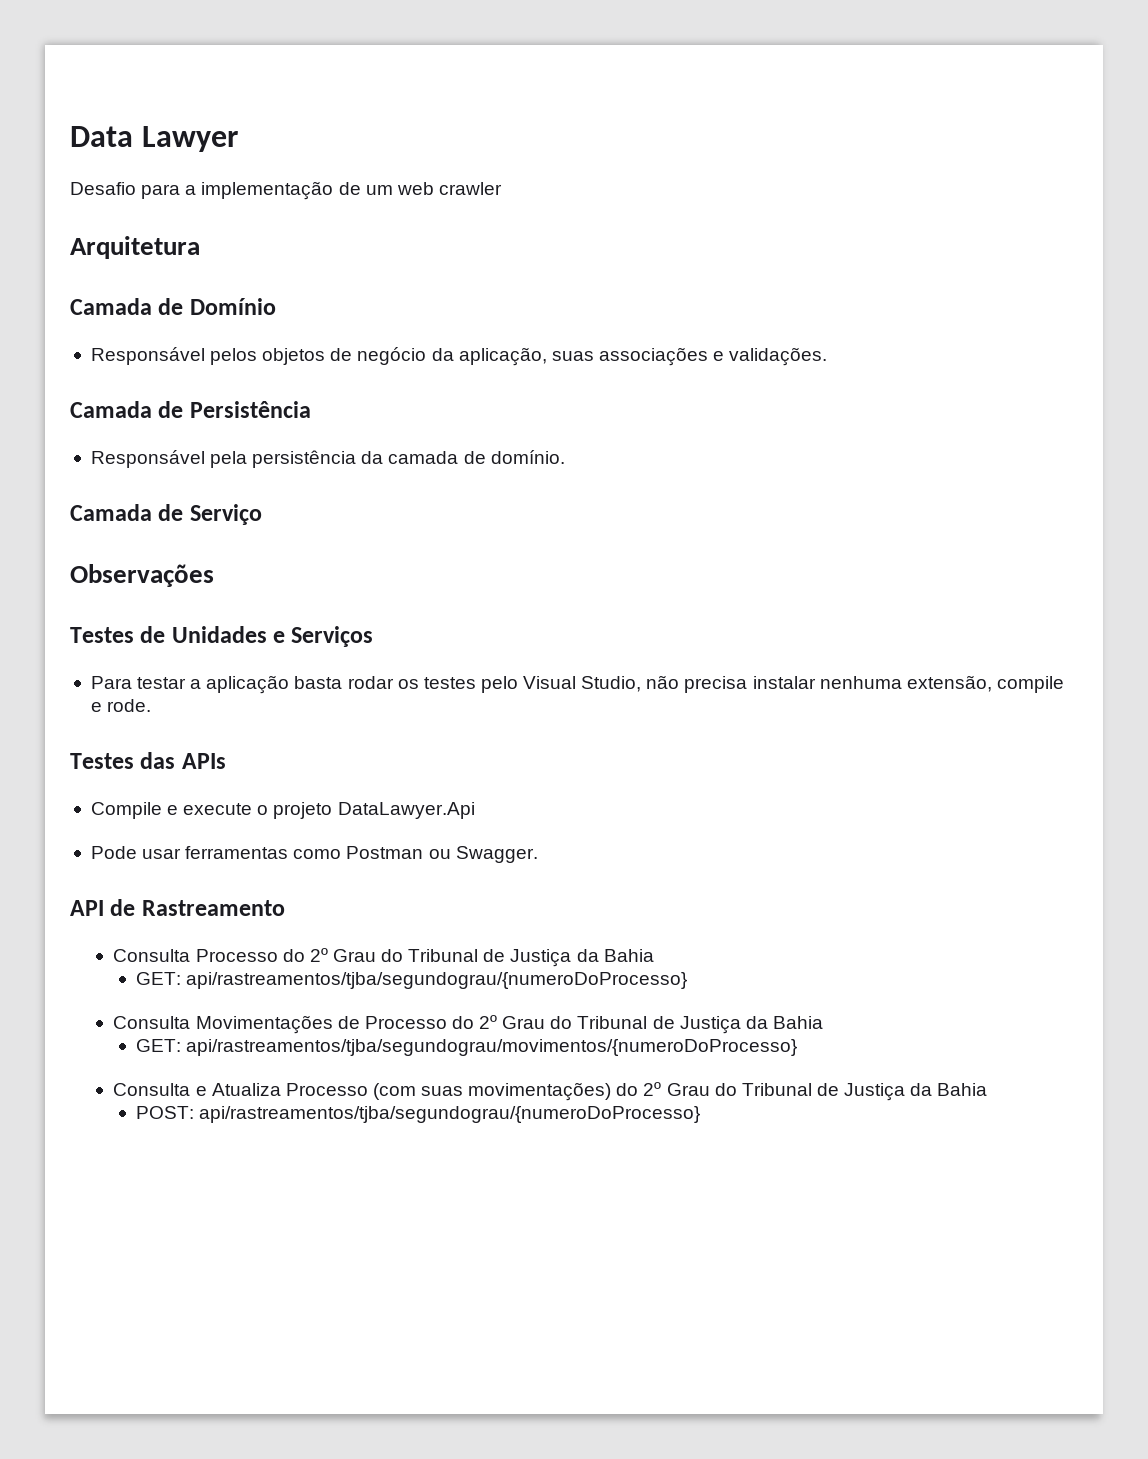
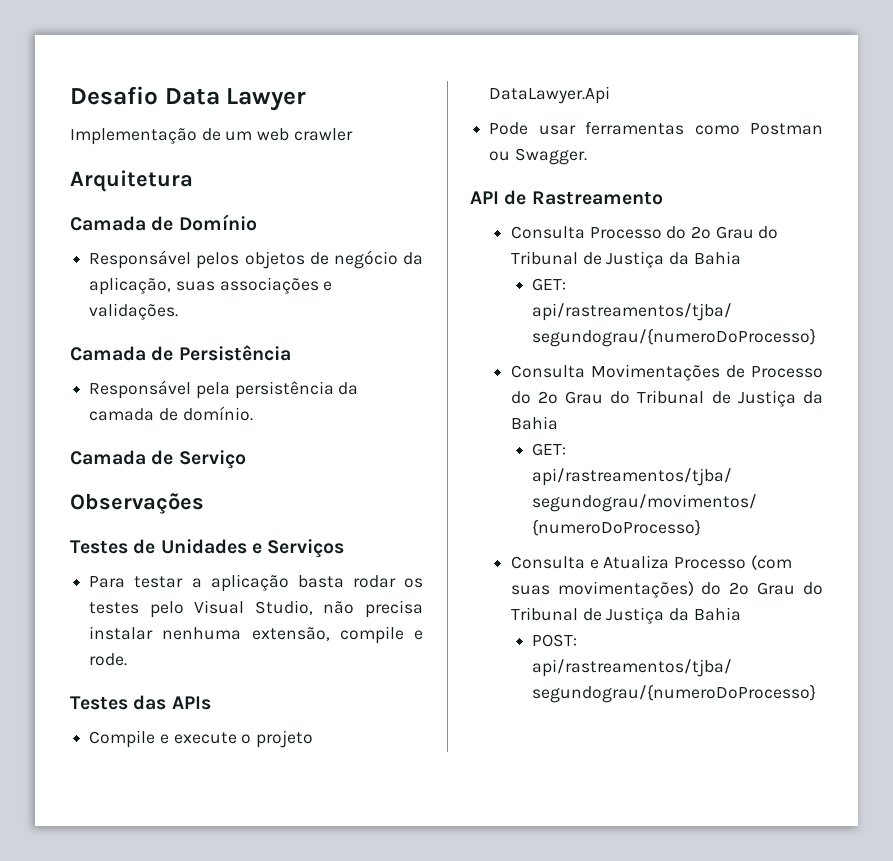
- Data Lawyer
+ Desafio Data Lawyer
- Desafio para a implementação de um web crawler
+ Implementação de um web crawler

